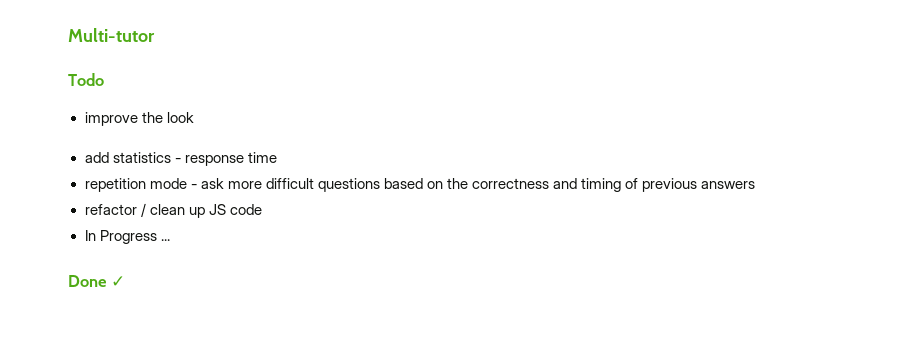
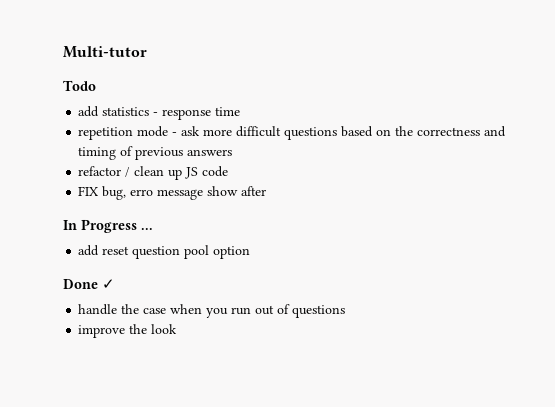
- improve the look
+ FIX bug, erro message show after
  In Progress ...
+ add reset question pool option
  Done ✓
+ handle the case when you run out of questions
+ improve the look

